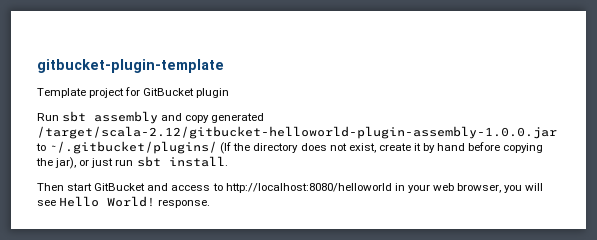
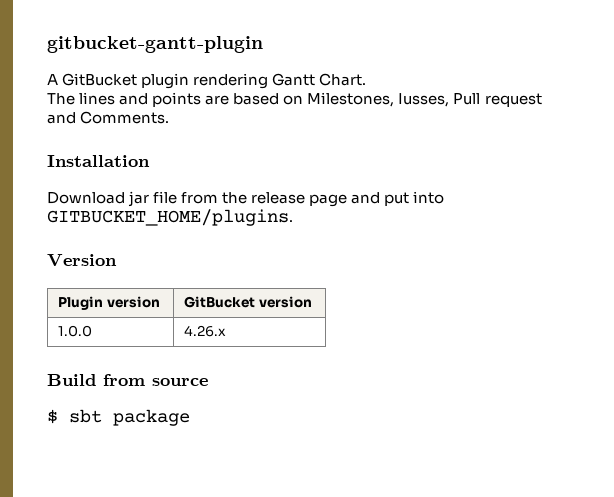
- gitbucket-plugin-template
- Template project for GitBucket plugin
- Run sbt assembly and copy generated /target/scala-2.12/gitbucket-helloworld-plugin-assembly-1.0.0.jar to ~/.gitbucket/plugins/ (If the directory does not exist, create it by hand before copying the jar), or just run sbt install.
- Then start GitBucket and access to http://localhost:8080/helloworld in your web browser, you will see Hello World! response.
+ gitbucket-gantt-plugin
+ A GitBucket plugin rendering Gantt Chart.
+ The lines and points are based on Milestones, Iusses, Pull request and Comments.
+ Installation
+ Download jar file from the release page and put into GITBUCKET_HOME/plugins.
+ Version
+ Plugin version | GitBucket version
+ 1.0.0 | 4.26.x
+ Build from source
+ $ sbt package

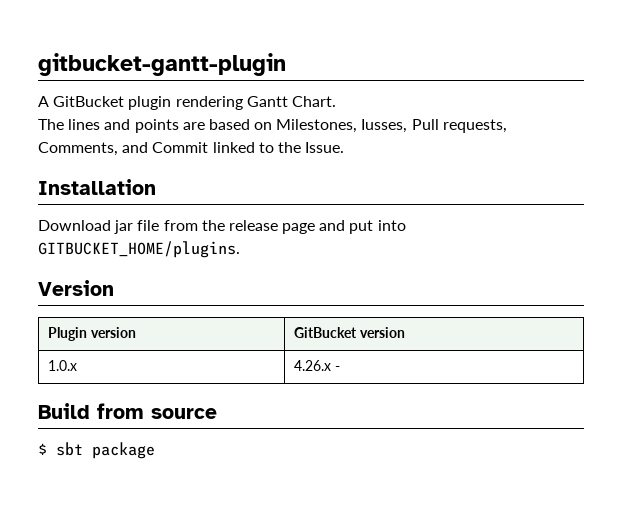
- The lines and points are based on Milestones, Iusses, Pull request and Comments.
+ The lines and points are based on Milestones, Iusses, Pull requests, Comments, and Commit linked to the Issue.
- 1.0.0 | 4.26.x
+ 1.0.x | 4.26.x -

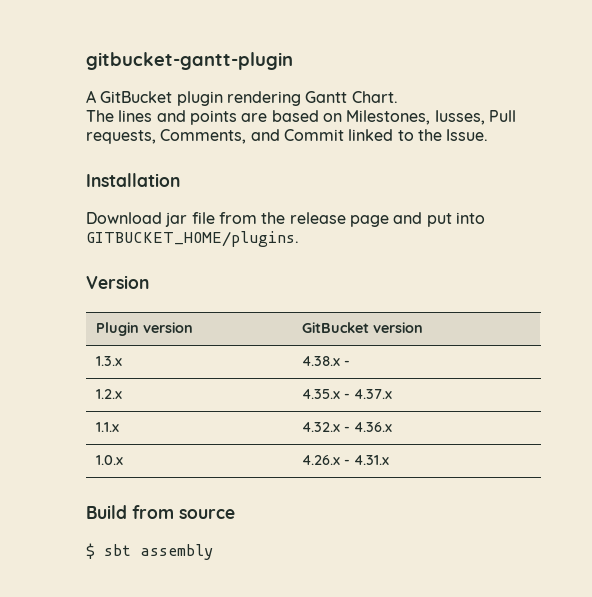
+ 1.3.x | 4.38.x -
+ 1.2.x | 4.35.x - 4.37.x
+ 1.1.x | 4.32.x - 4.36.x
- 1.0.x | 4.26.x -
+ 1.0.x | 4.26.x - 4.31.x
- $ sbt package
+ $ sbt assembly

